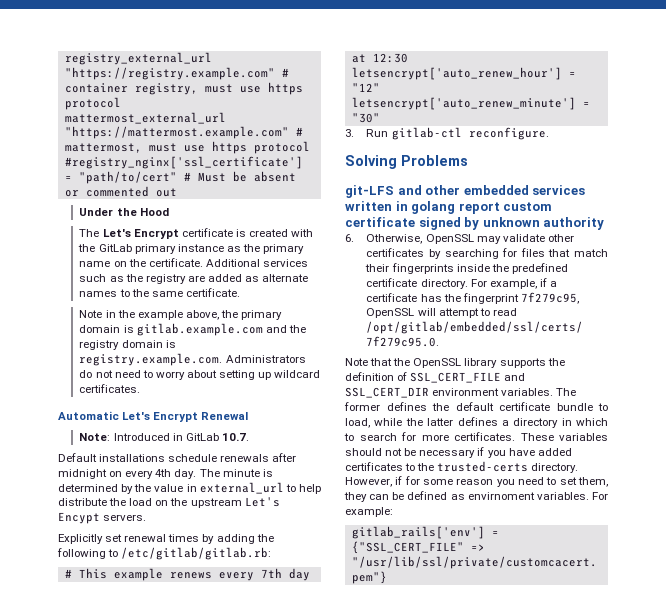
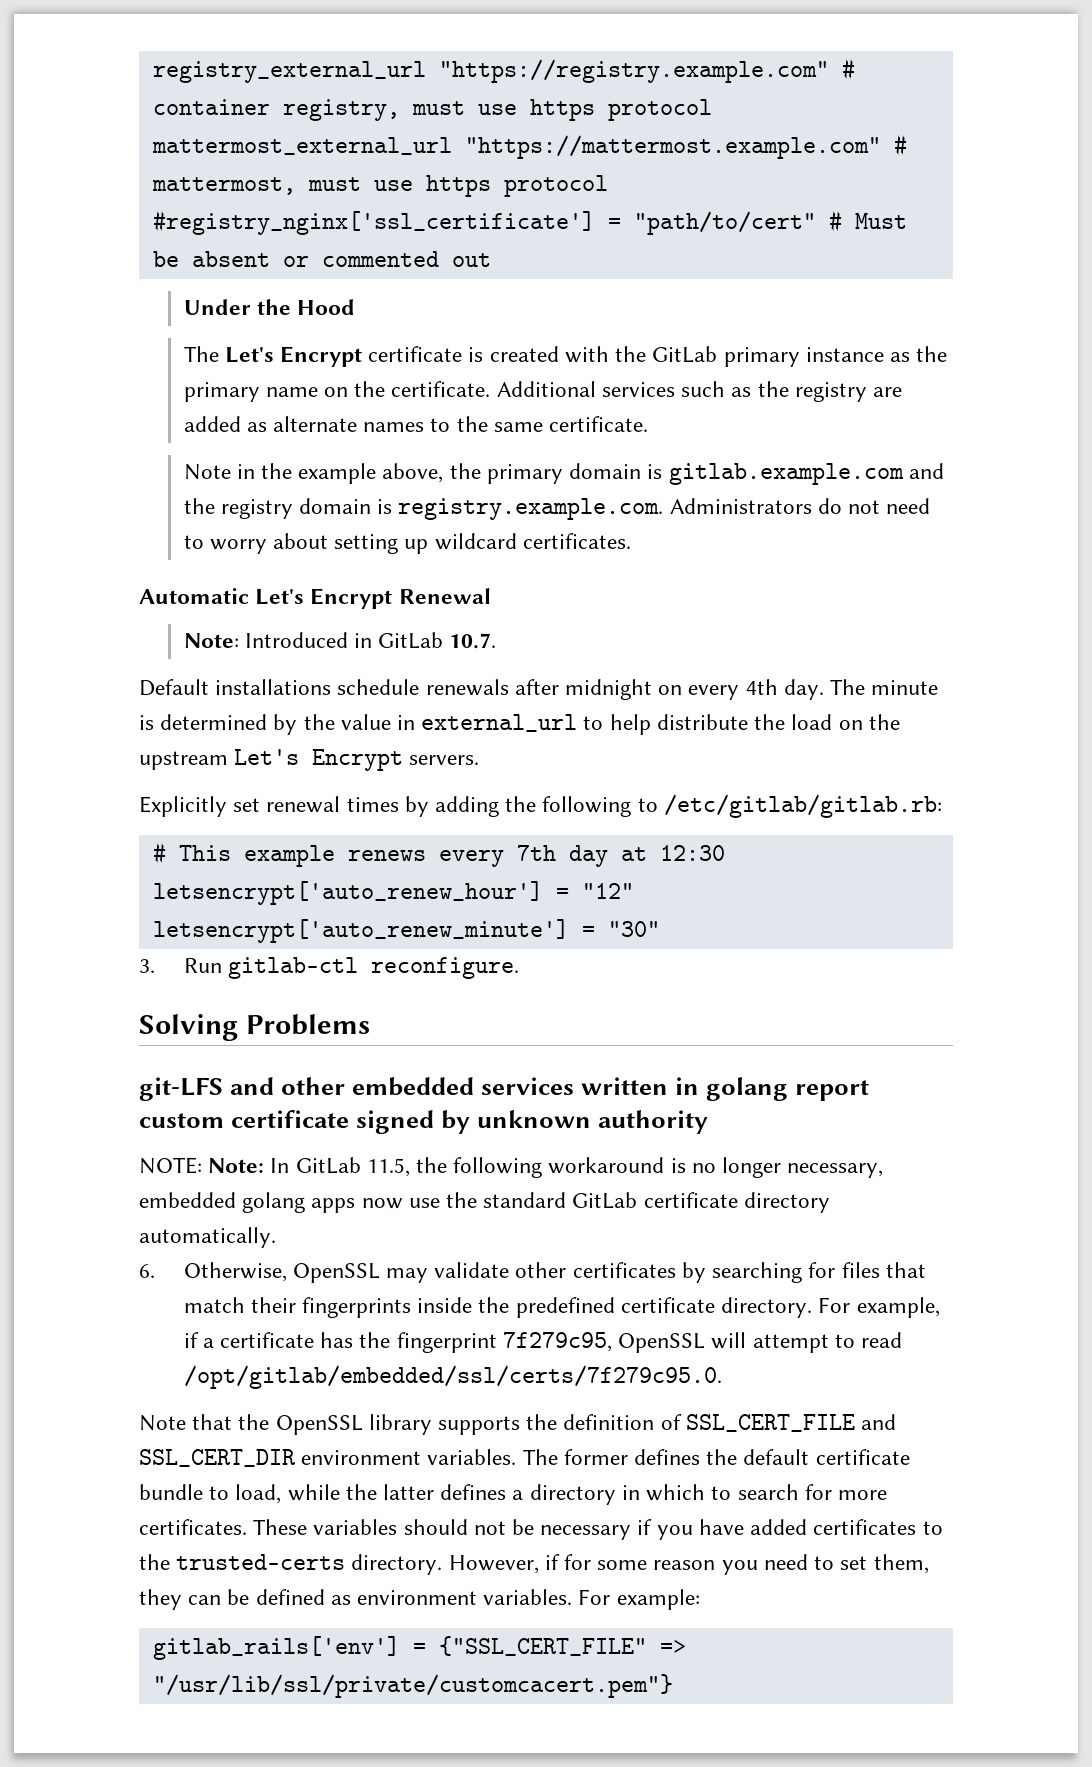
- The minute is determined by the value in external_url to help distribute the load on the upstream Let's Encypt servers.
+ The minute is determined by the value in external_url to help distribute the load on the upstream Let's Encrypt servers.
+ NOTE: Note: In GitLab 11.5, the following workaround is no longer necessary, embedded golang apps now use the standard GitLab certificate directory automatically.
- However, if for some reason you need to set them, they can be defined as envirnoment variables.
+ However, if for some reason you need to set them, they can be defined as environment variables.

